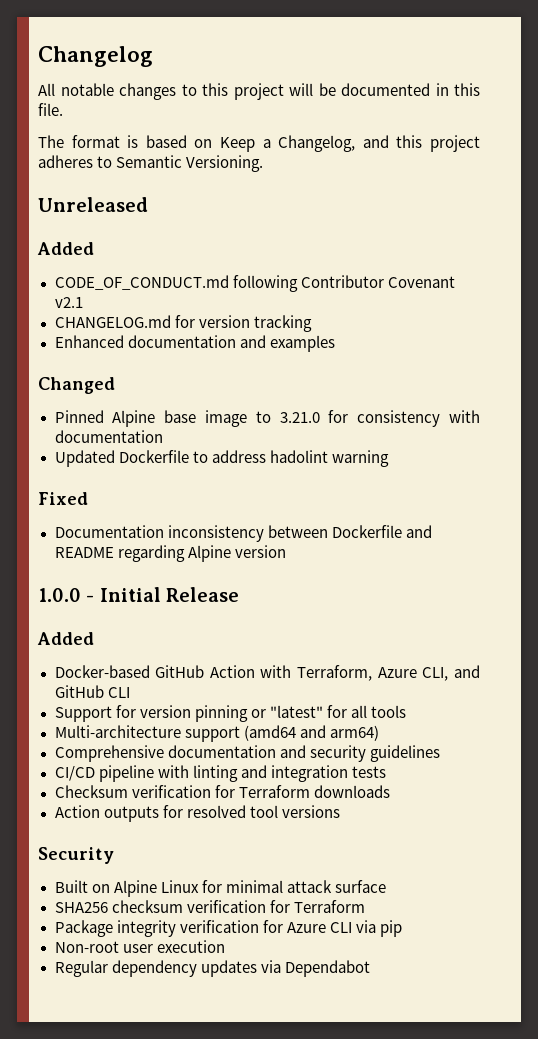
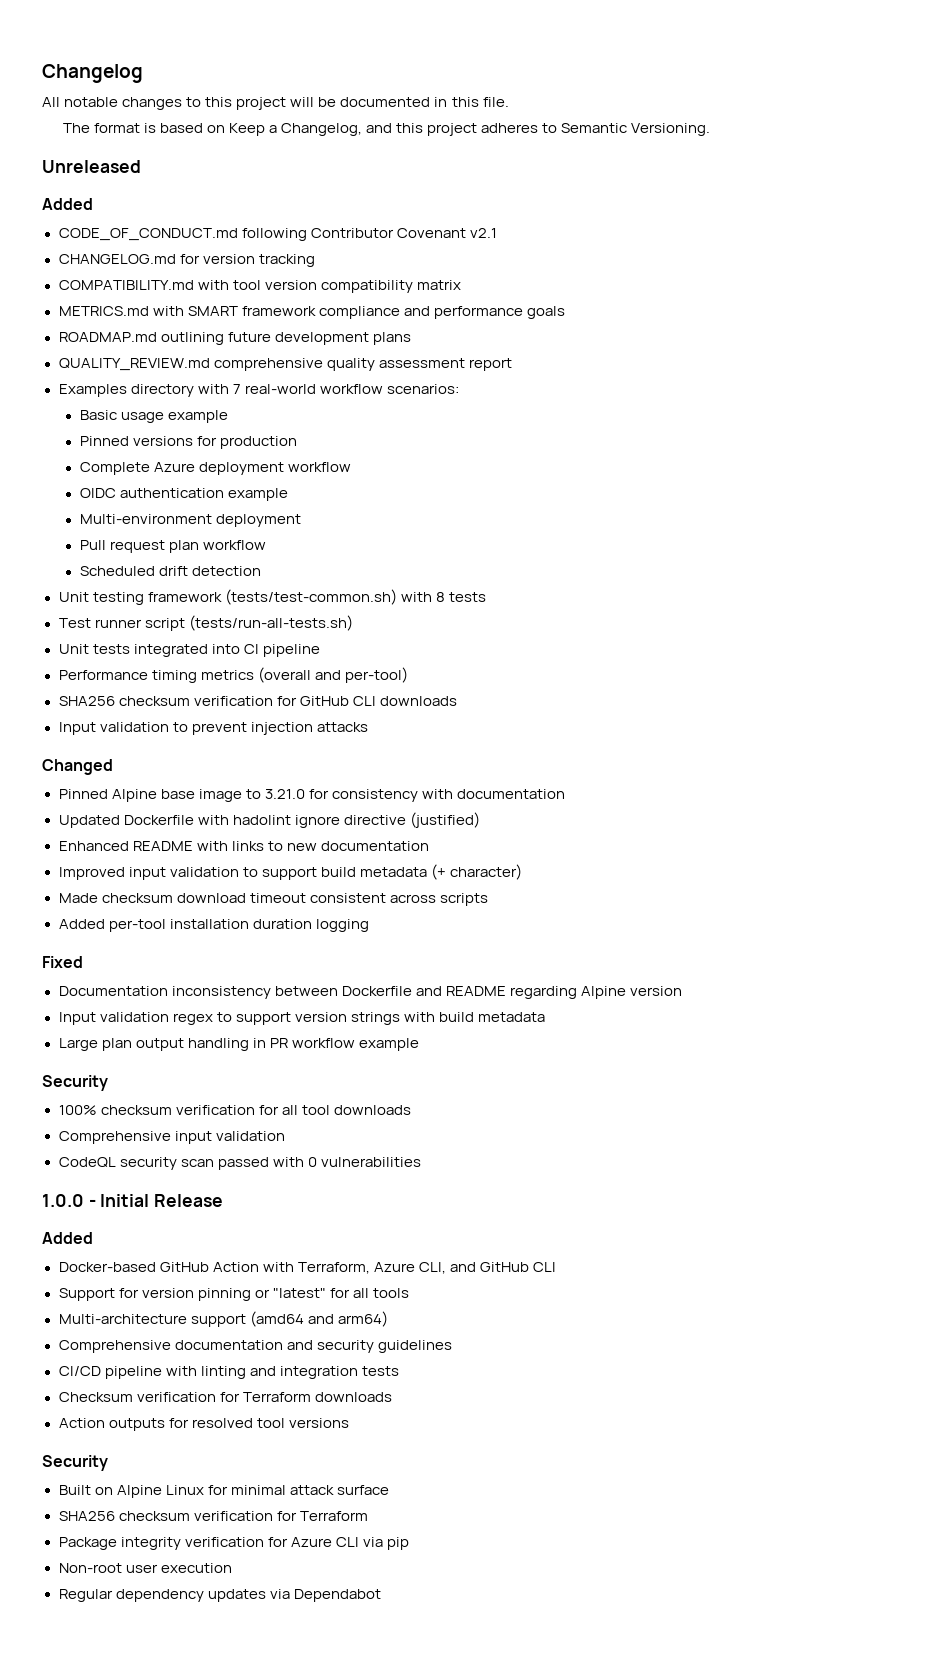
- Enhanced documentation and examples
+ COMPATIBILITY.md with tool version compatibility matrix
+ METRICS.md with SMART framework compliance and performance goals
+ ROADMAP.md outlining future development plans
+ QUALITY_REVIEW.md comprehensive quality assessment report
+ Examples directory with 7 real-world workflow scenarios:
+ Basic usage example
+ Pinned versions for production
+ Complete Azure deployment workflow
+ OIDC authentication example
+ Multi-environment deployment
+ Pull request plan workflow
+ Scheduled drift detection
+ Unit testing framework (tests/test-common.sh) with 8 tests
+ Test runner script (tests/run-all-tests.sh)
+ Unit tests integrated into CI pipeline
+ Performance timing metrics (overall and per-tool)
+ SHA256 checksum verification for GitHub CLI downloads
+ Input validation to prevent injection attacks
- Updated Dockerfile to address hadolint warning
+ Updated Dockerfile with hadolint ignore directive (justified)
+ Enhanced README with links to new documentation
+ Improved input validation to support build metadata (+ character)
+ Made checksum download timeout consistent across scripts
+ Added per-tool installation duration logging
+ Input validation regex to support version strings with build metadata
+ Large plan output handling in PR workflow example
+ Security
+ 100% checksum verification for all tool downloads
+ Comprehensive input validation
+ CodeQL security scan passed with 0 vulnerabilities

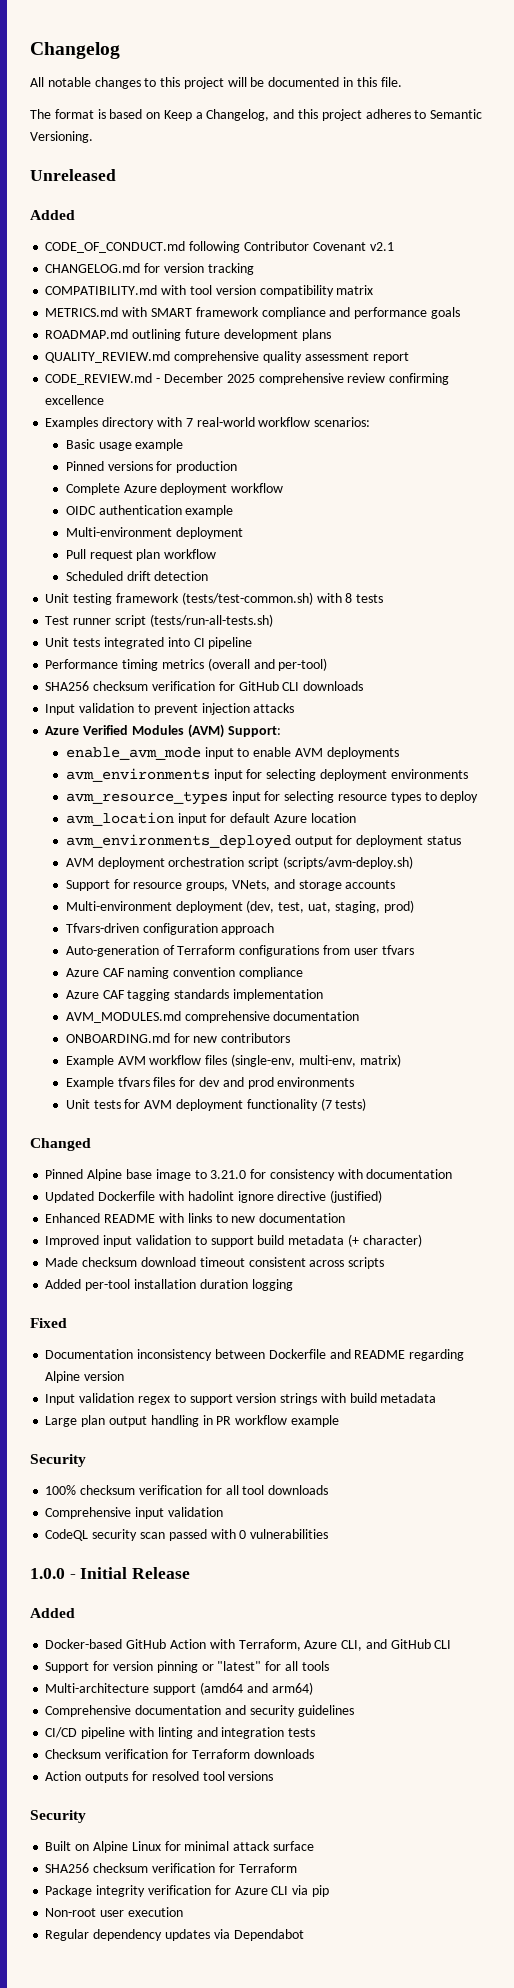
+ CODE_REVIEW.md - December 2025 comprehensive review confirming excellence
+ Azure Verified Modules (AVM) Support:
+ enable_avm_mode input to enable AVM deployments
+ avm_environments input for selecting deployment environments
+ avm_resource_types input for selecting resource types to deploy
+ avm_location input for default Azure location
+ avm_environments_deployed output for deployment status
+ AVM deployment orchestration script (scripts/avm-deploy.sh)
+ Support for resource groups, VNets, and storage accounts
+ Multi-environment deployment (dev, test, uat, staging, prod)
+ Tfvars-driven configuration approach
+ Auto-generation of Terraform configurations from user tfvars
+ Azure CAF naming convention compliance
+ Azure CAF tagging standards implementation
+ AVM_MODULES.md comprehensive documentation
+ ONBOARDING.md for new contributors
+ Example AVM workflow files (single-env, multi-env, matrix)
+ Example tfvars files for dev and prod environments
+ Unit tests for AVM deployment functionality (7 tests)

